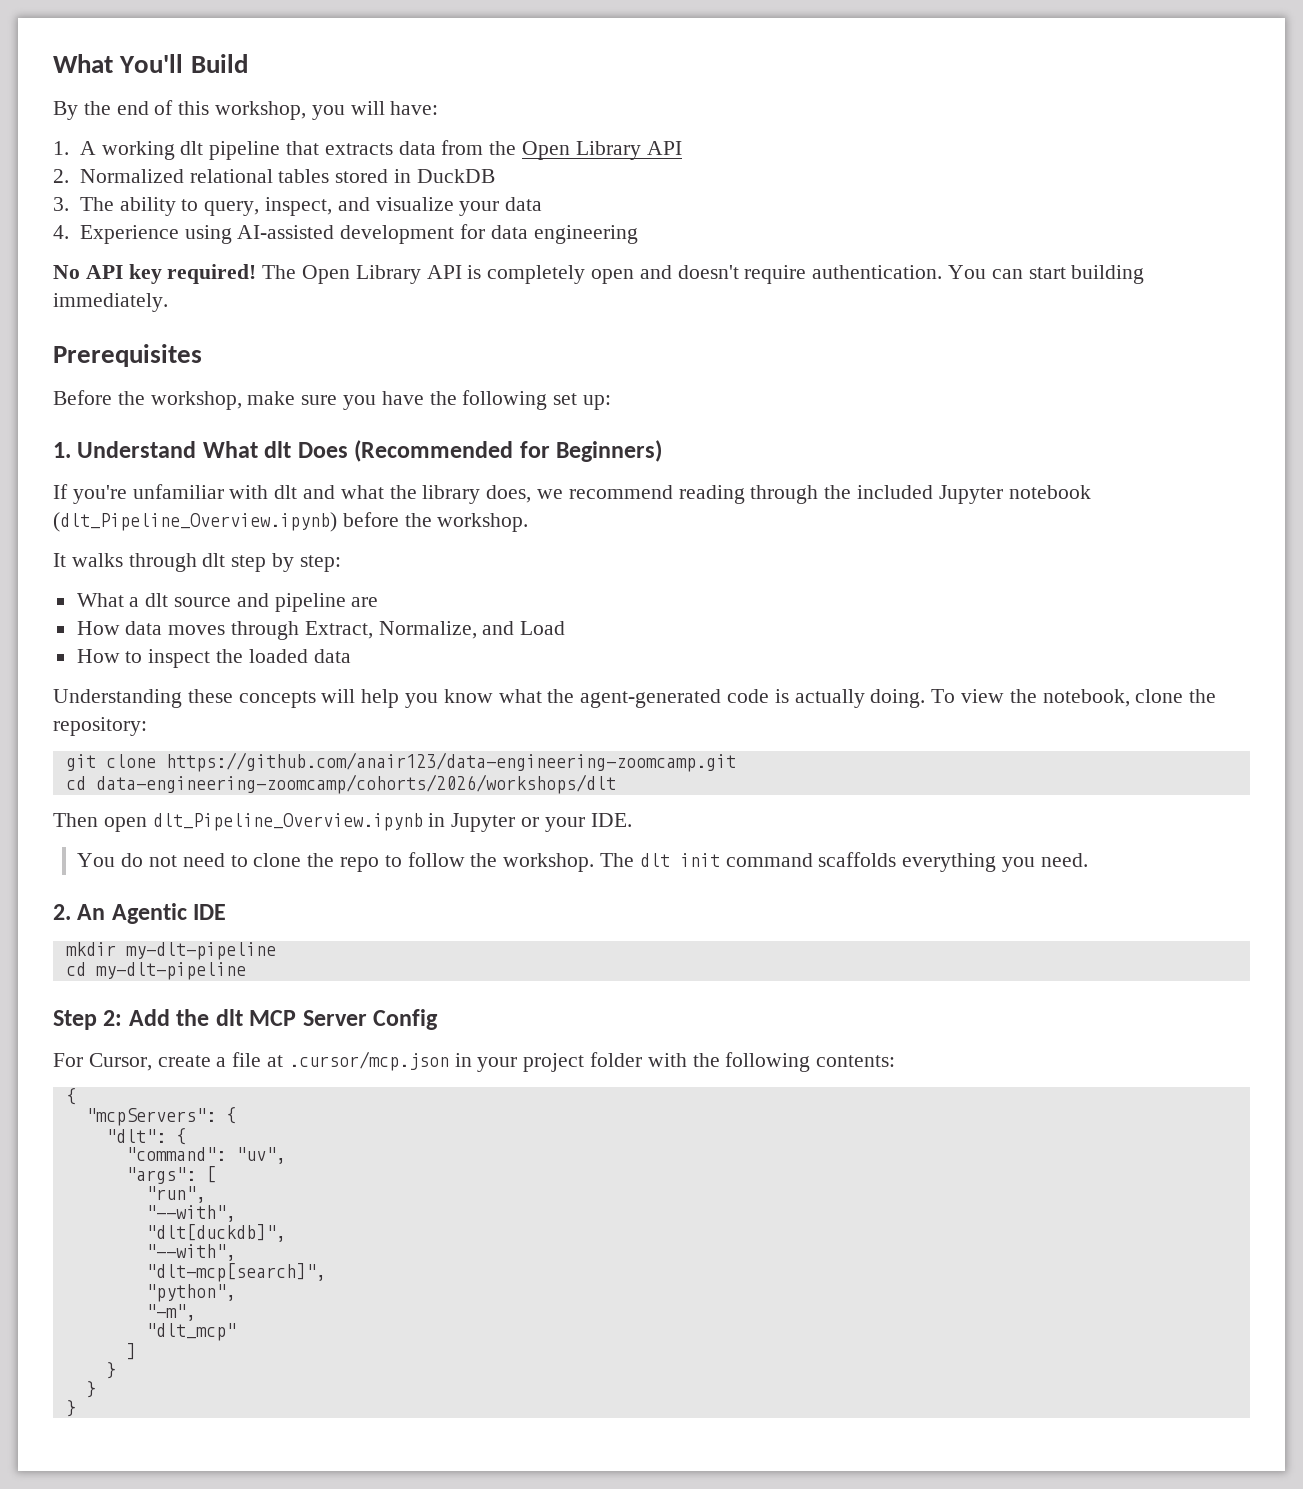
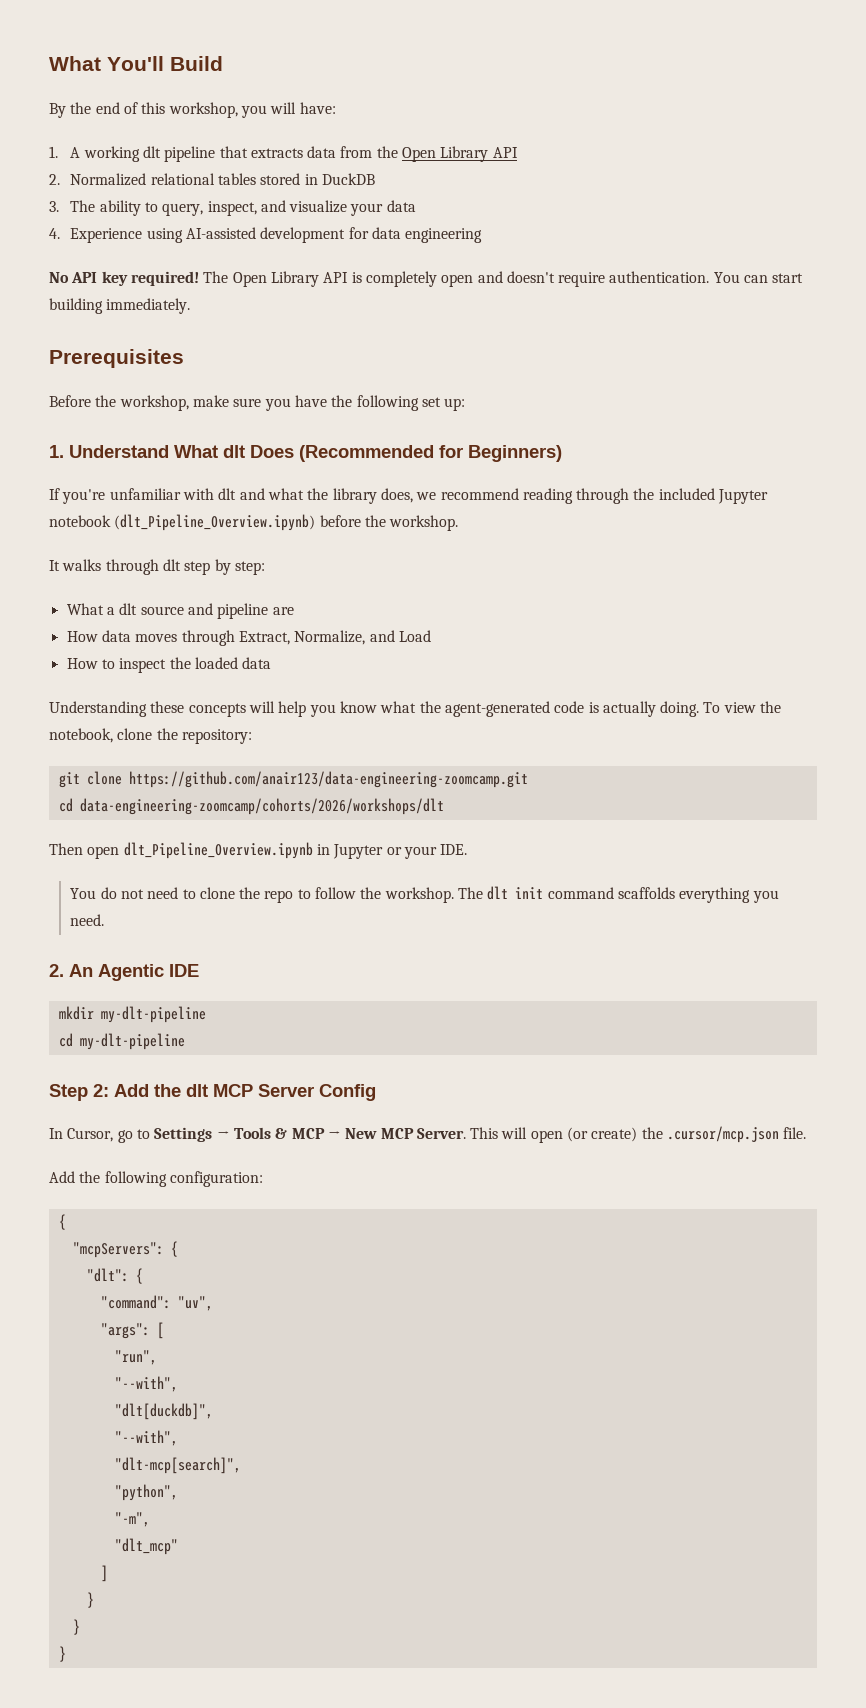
- For Cursor, create a file at .cursor/mcp.json in your project folder with the following contents:
+ In Cursor, go to Settings → Tools & MCP → New MCP Server. This will open (or create) the .cursor/mcp.json file.
+ Add the following configuration:

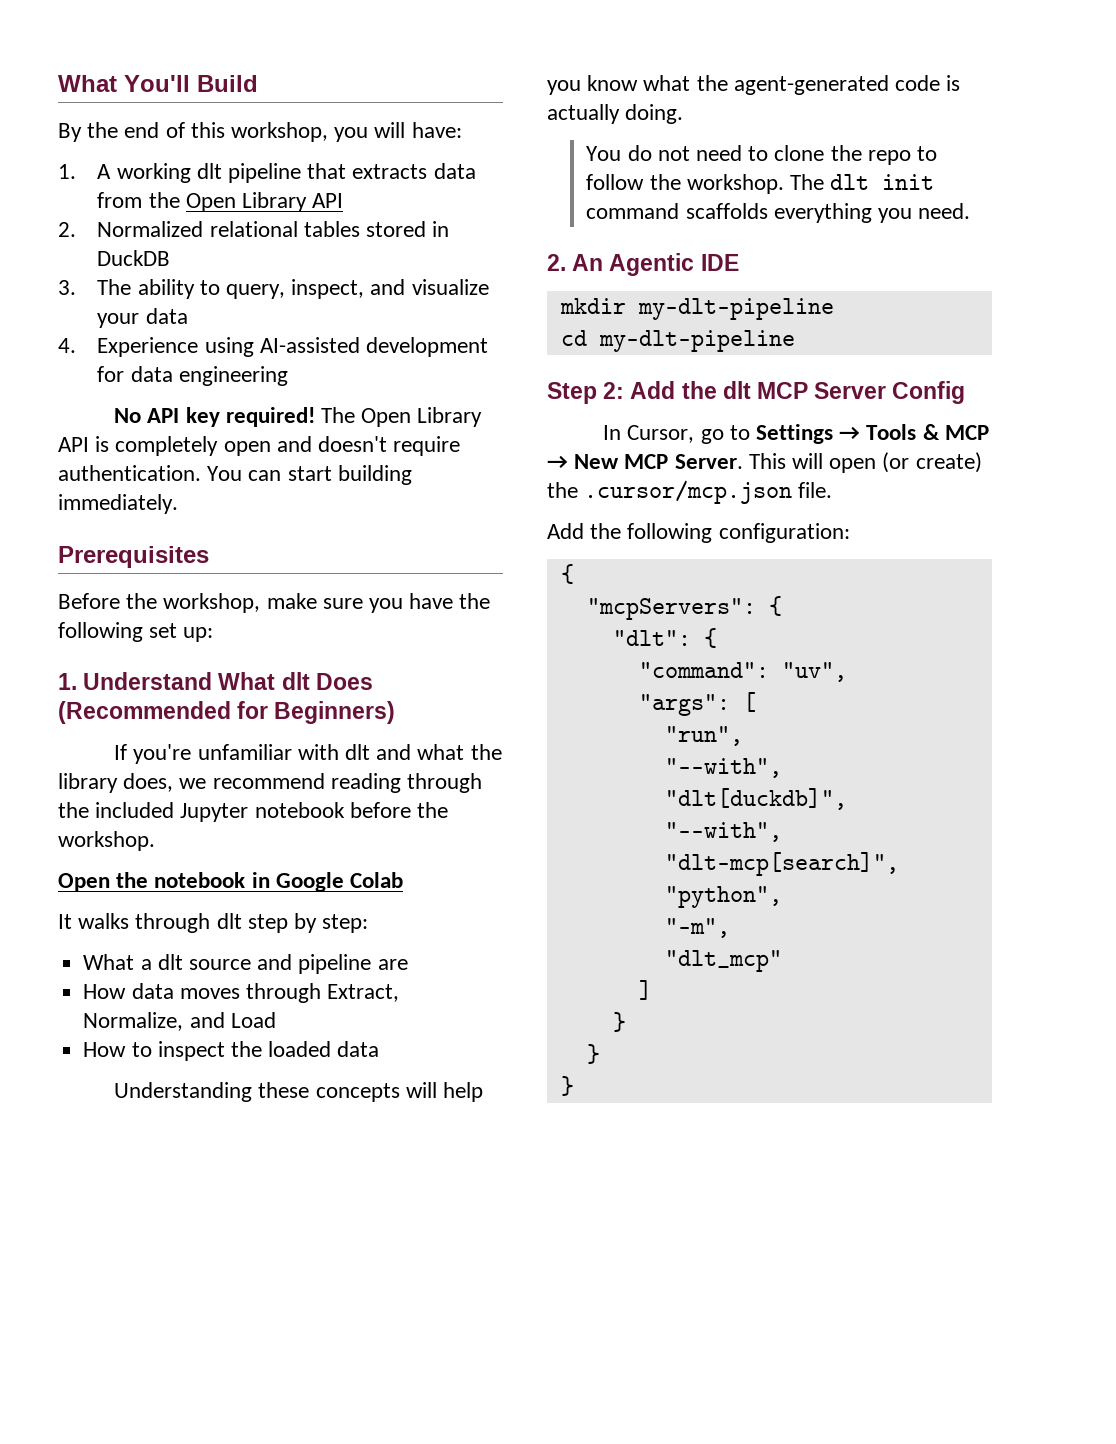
- If you're unfamiliar with dlt and what the library does, we recommend reading through the included Jupyter notebook (dlt_Pipeline_Overview.ipynb) before the workshop.
+ If you're unfamiliar with dlt and what the library does, we recommend reading through the included Jupyter notebook before the workshop.
+ Open the notebook in Google Colab
- To view the notebook, clone the repository:
- git clone https://github.com/anair123/data-engineering-zoomcamp.git
- cd data-engineering-zoomcamp/cohorts/2026/workshops/dlt
- Then open dlt_Pipeline_Overview.ipynb in Jupyter or your IDE.

